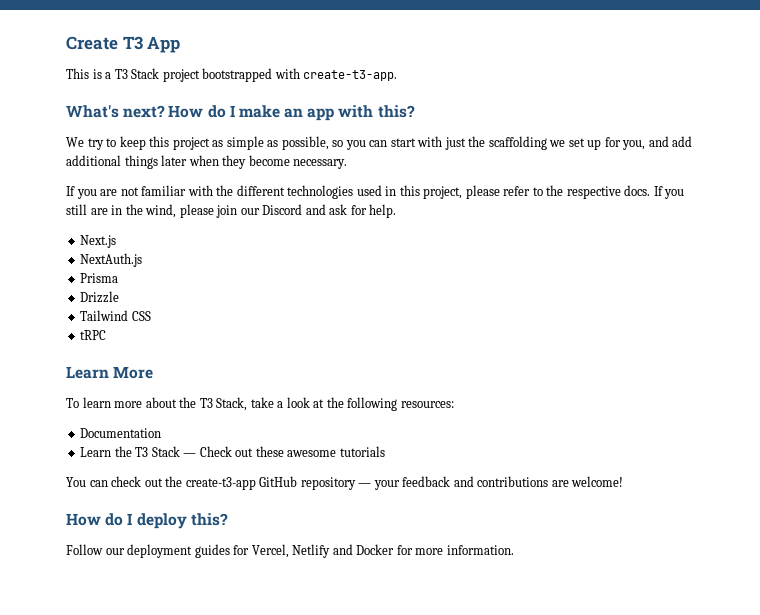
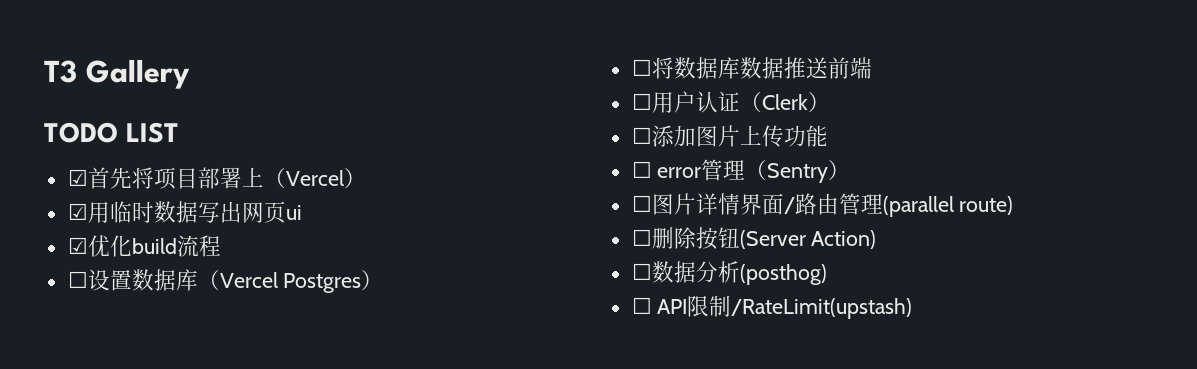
- Create T3 App
- This is a T3 Stack project bootstrapped with create-t3-app.
- What's next? How do I make an app with this?
- We try to keep this project as simple as possible, so you can start with just the scaffolding we set up for you, and add additional things later when they become necessary.
- If you are not familiar with the different technologies used in this project, please refer to the respective docs. If you still are in the wind, please join our Discord and ask for help.
- Next.js
- NextAuth.js
- Prisma
- Drizzle
- Tailwind CSS
- tRPC
- Learn More
- To learn more about the T3 Stack, take a look at the following resources:
- Documentation
- Learn the T3 Stack — Check out these awesome tutorials
- You can check out the create-t3-app GitHub repository — your feedback and contributions are welcome!
- How do I deploy this?
- Follow our deployment guides for Vercel, Netlify and Docker for more information.
+ T3 Gallery
+ TODO LIST
+ ☑首先将项目部署上（Vercel）
+ ☑用临时数据写出网页ui
+ ☑优化build流程
+ ☐设置数据库（Vercel Postgres）
+ ☐将数据库数据推送前端
+ ☐用户认证（Clerk）
+ ☐添加图片上传功能
+ ☐ error管理（Sentry）
+ ☐图片详情界面/路由管理(parallel route)
+ ☐删除按钮(Server Action)
+ ☐数据分析(posthog)
+ ☐ API限制/RateLimit(upstash)

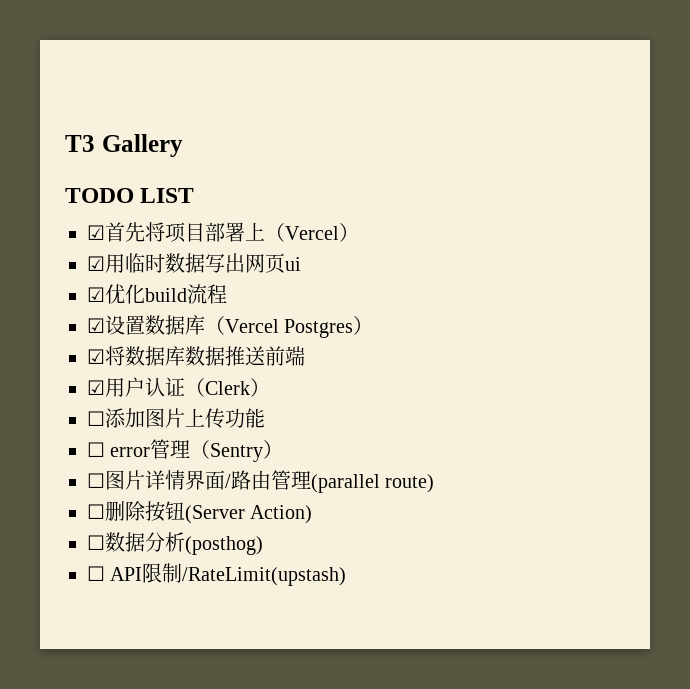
- ☐设置数据库（Vercel Postgres）
+ ☑设置数据库（Vercel Postgres）
- ☐将数据库数据推送前端
+ ☑将数据库数据推送前端
- ☐用户认证（Clerk）
+ ☑用户认证（Clerk）

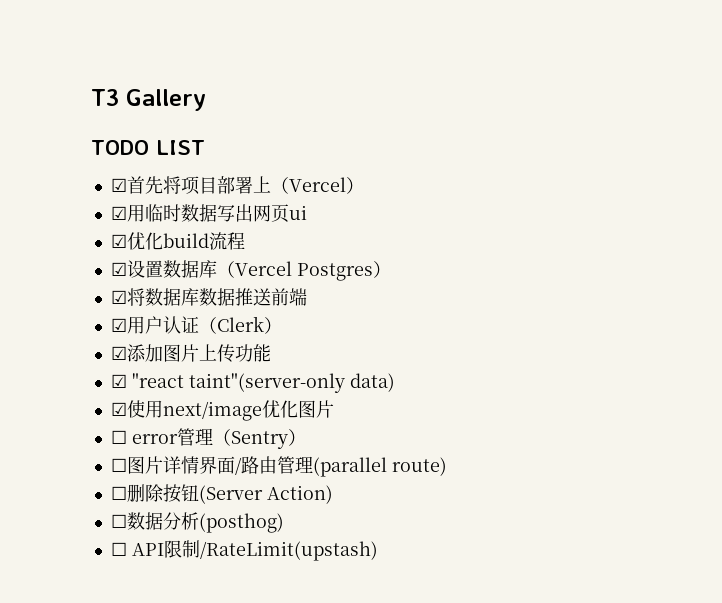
- ☐添加图片上传功能
+ ☑添加图片上传功能
+ ☑ "react taint"(server-only data)
+ ☑使用next/image优化图片

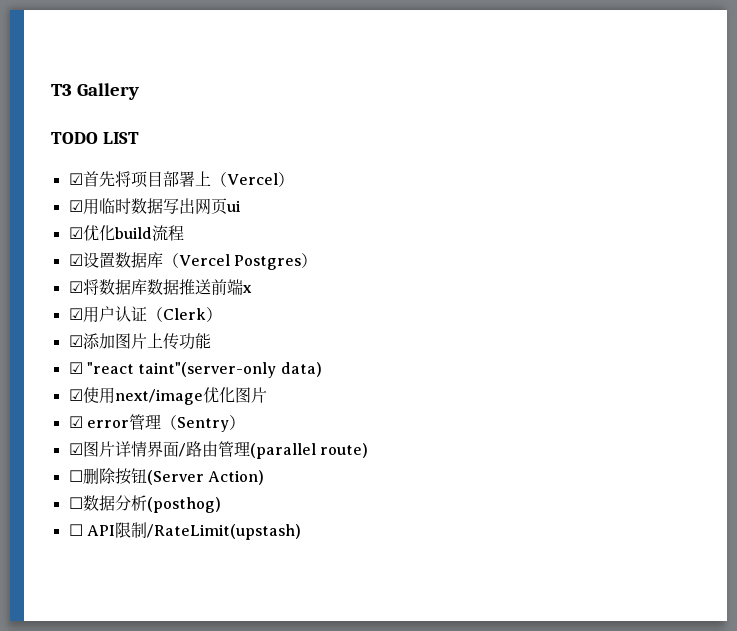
- ☑将数据库数据推送前端
+ ☑将数据库数据推送前端x
- ☐ error管理（Sentry）
+ ☑ error管理（Sentry）
- ☐图片详情界面/路由管理(parallel route)
+ ☑图片详情界面/路由管理(parallel route)

